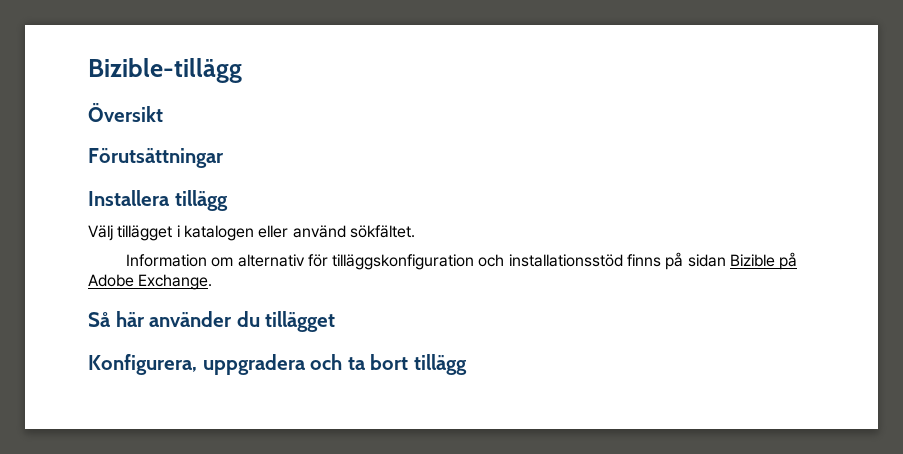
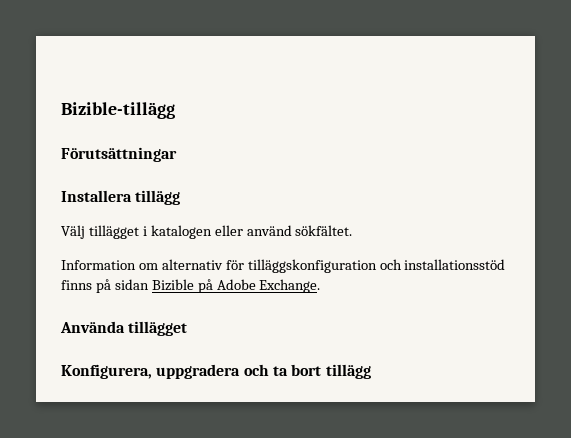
- Översikt
- Så här använder du tillägget
+ Använda tillägget

